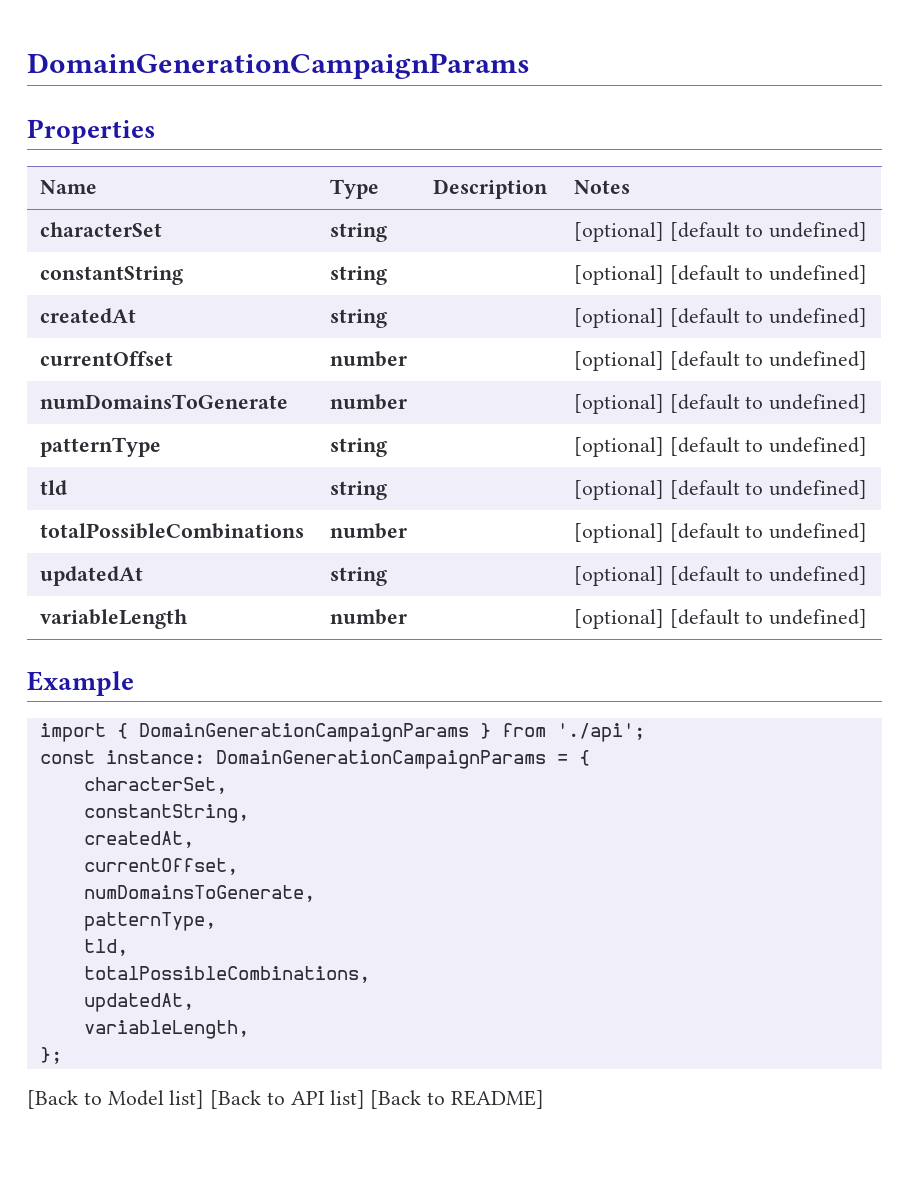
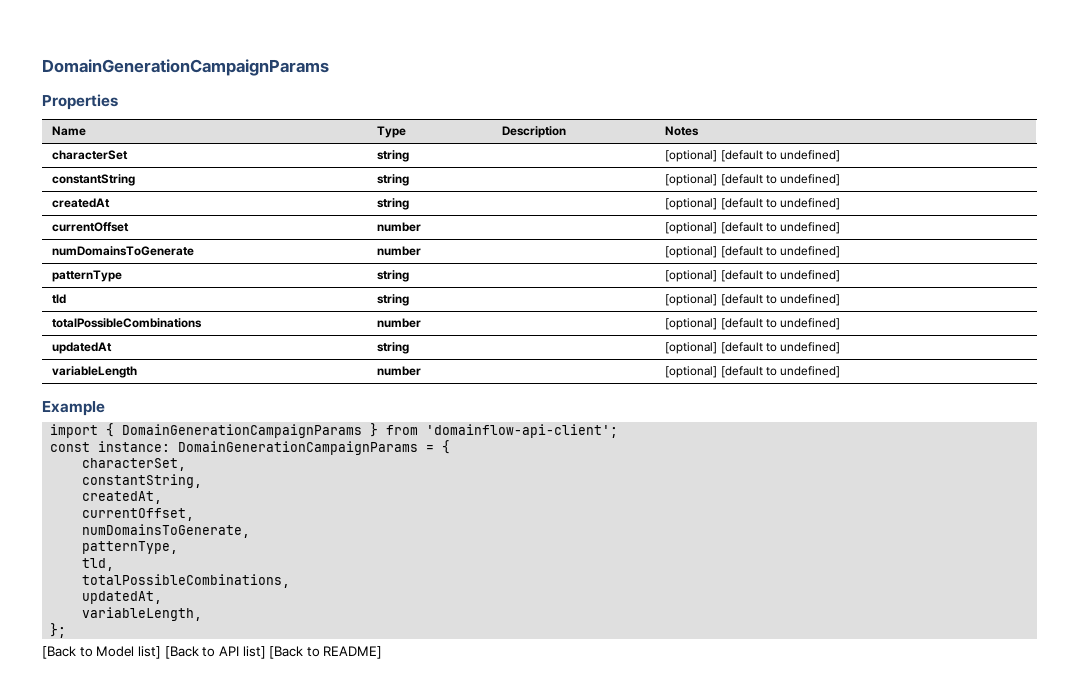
- import { DomainGenerationCampaignParams } from './api';
+ import { DomainGenerationCampaignParams } from 'domainflow-api-client';

